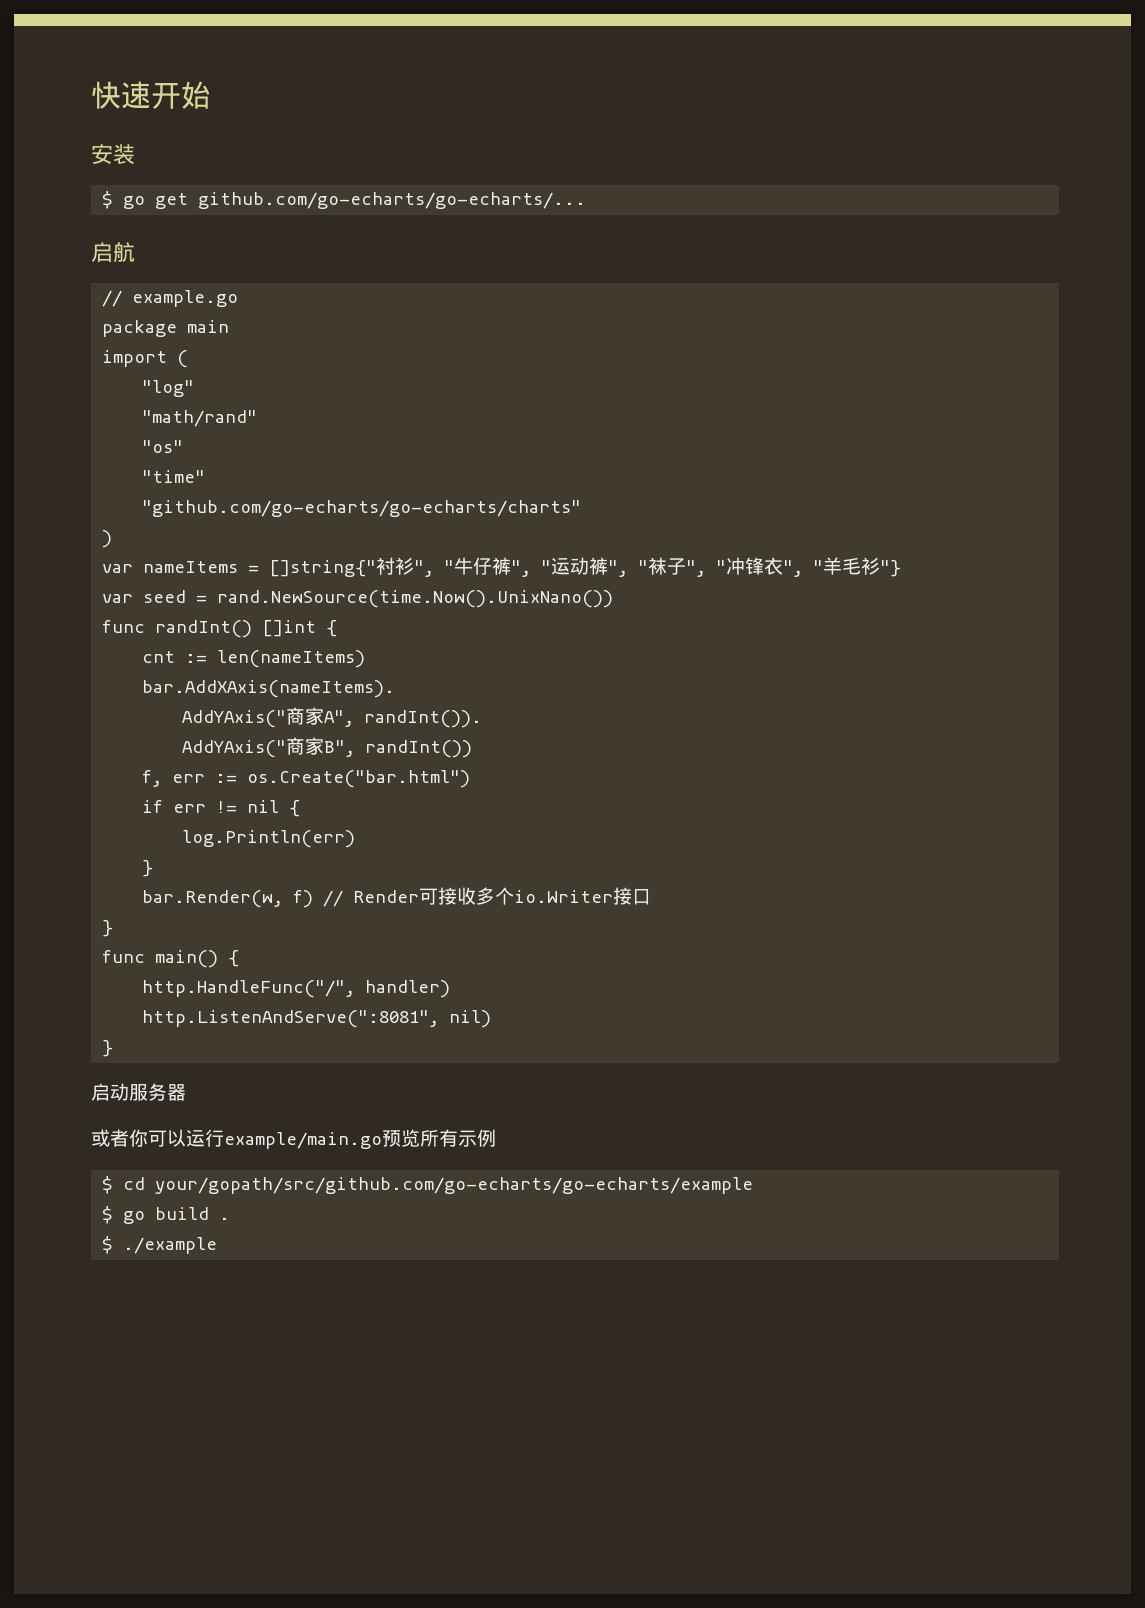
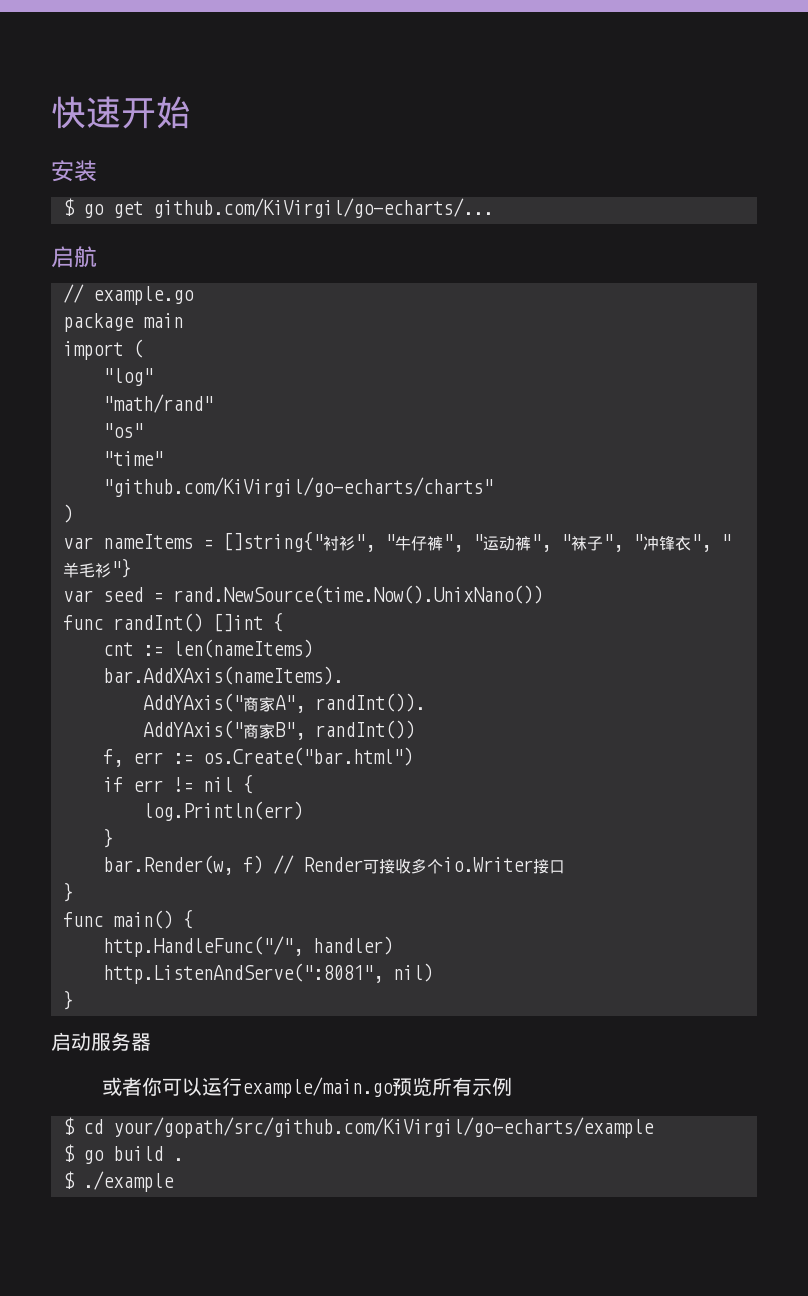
- $ go get github.com/go-echarts/go-echarts/...
+ $ go get github.com/KiVirgil/go-echarts/...
- "github.com/go-echarts/go-echarts/charts"
+ "github.com/KiVirgil/go-echarts/charts"
- $ cd your/gopath/src/github.com/go-echarts/go-echarts/example
+ $ cd your/gopath/src/github.com/KiVirgil/go-echarts/example

